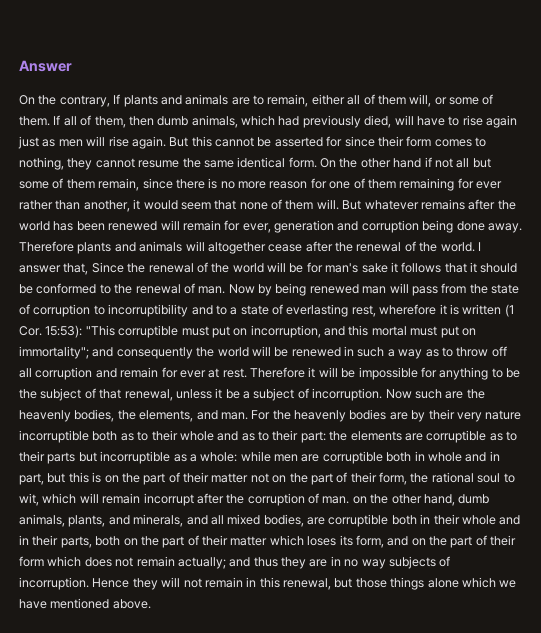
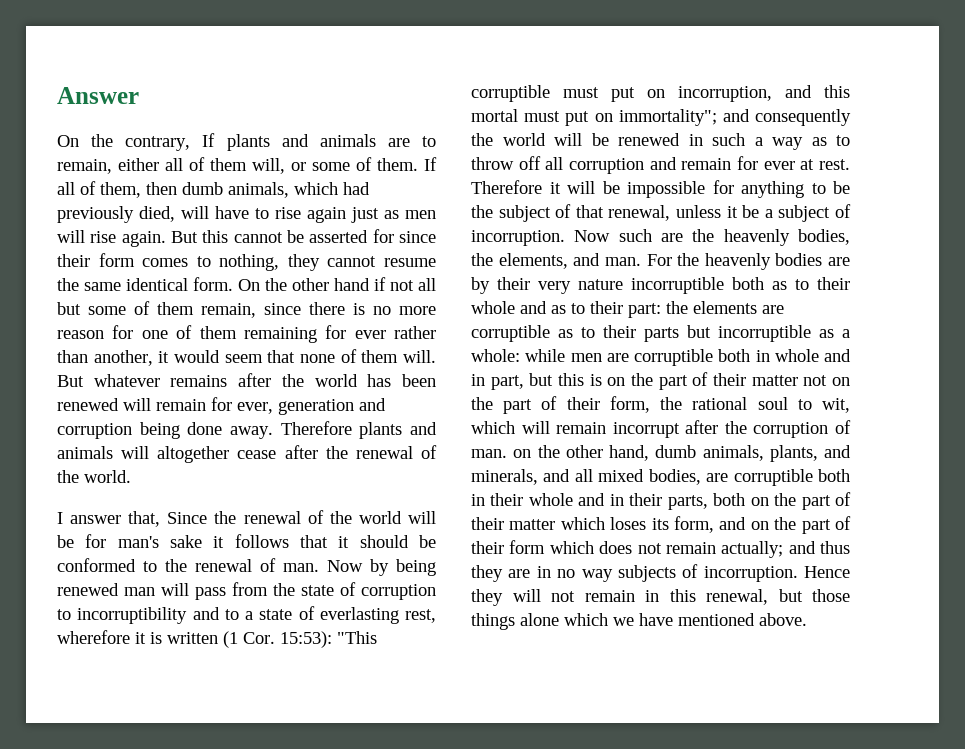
- Therefore plants and animals will altogether cease after the renewal of the world. I answer that, Since the renewal of the world will be for man's sake it follows that it should be conformed to the renewal of man.
+ Therefore plants and animals will altogether cease after the renewal of the world.
+ I answer that, Since the renewal of the world will be for man's sake it follows that it should be conformed to the renewal of man.

